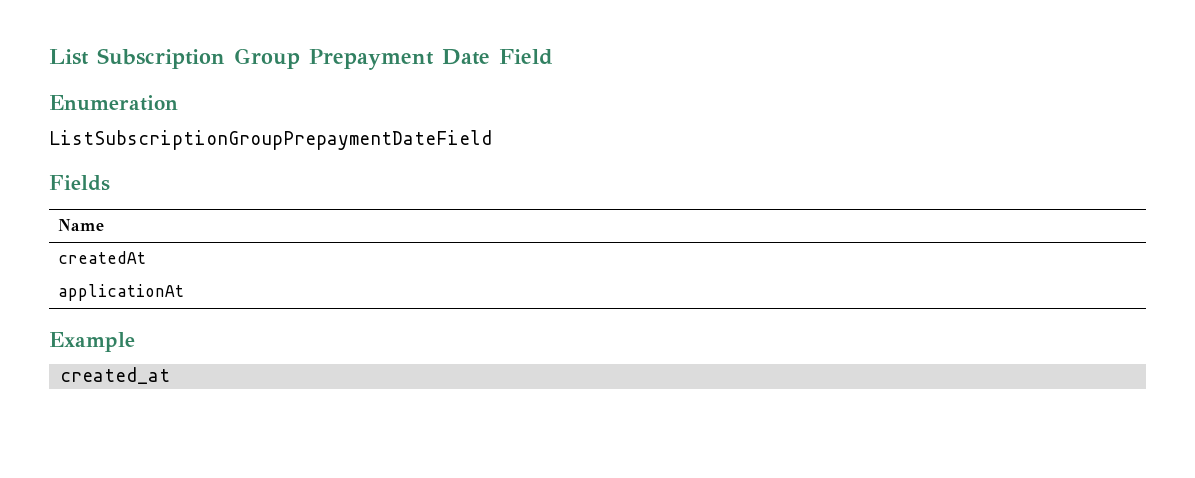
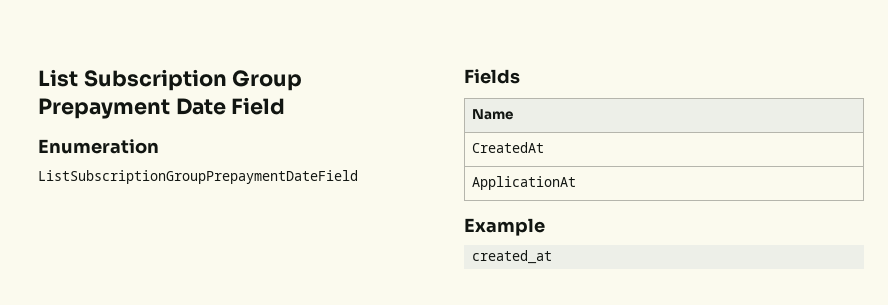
- createdAt
- applicationAt
+ CreatedAt
+ ApplicationAt

